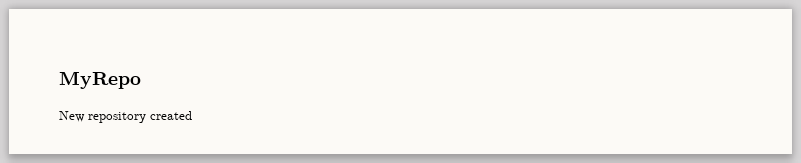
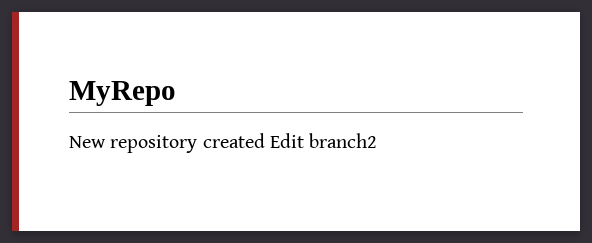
- New repository created
+ New repository created Edit branch2

